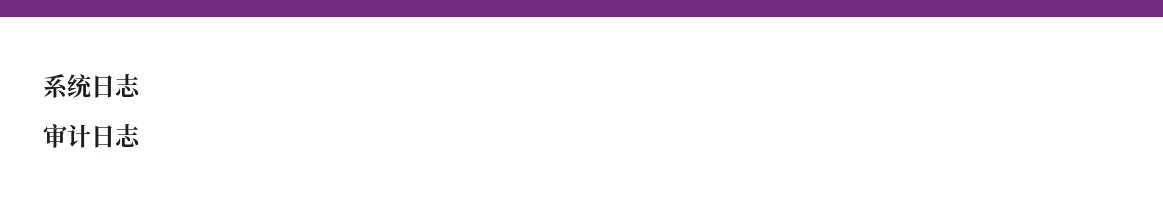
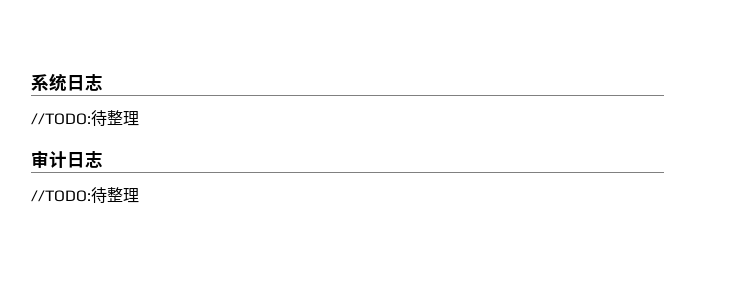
  系统日志
+ //TODO:待整理
  审计日志
+ //TODO:待整理

